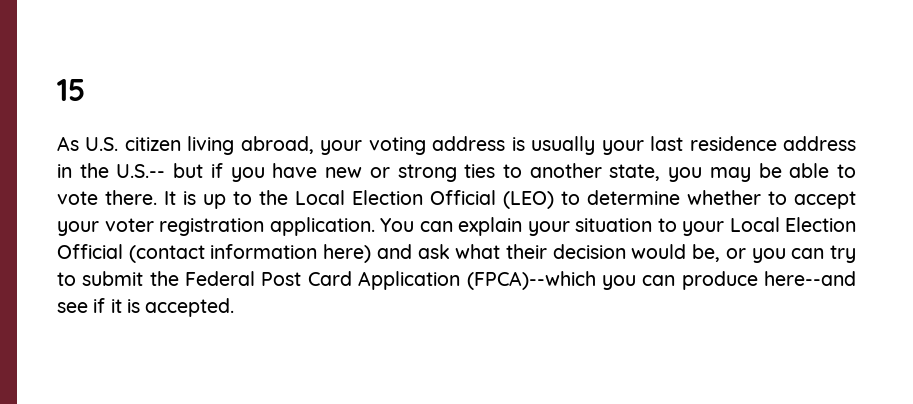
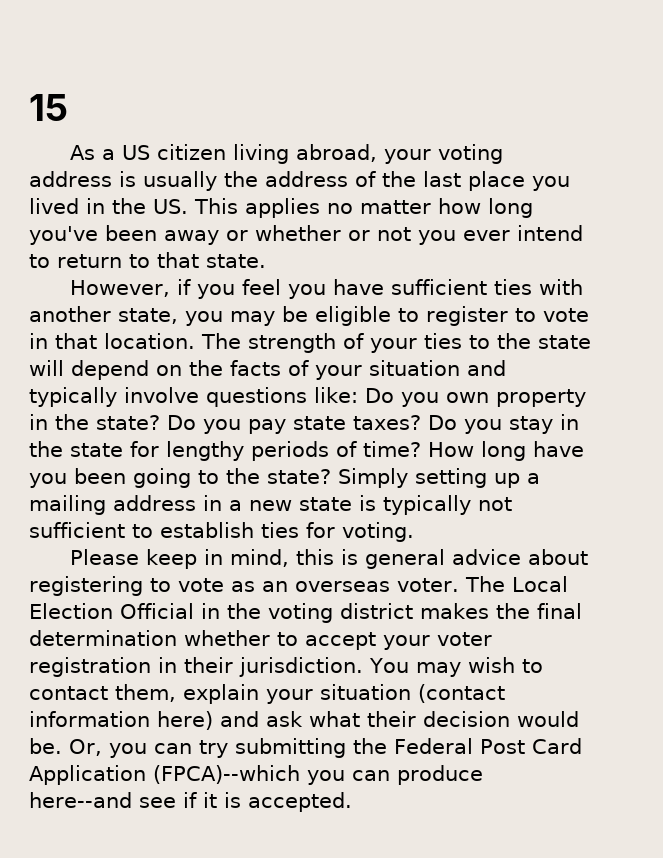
- As U.S. citizen living abroad, your voting address is usually your last residence address in the U.S.-- but if you have new or strong ties to another state, you may be able to vote there. It is up to the Local Election Official (LEO) to determine whether to accept your voter registration application. You can explain your situation to your Local Election Official (contact information here) and ask what their decision would be, or you can try to submit the Federal Post Card Application (FPCA)--which you can produce here--and see if it is accepted.
+ As a US citizen living abroad, your voting address is usually the address of the last place you lived in the US. This applies no matter how long you've been away or whether or not you ever intend to return to that state.
+ However, if you feel you have sufficient ties with another state, you may be eligible to register to vote in that location. The strength of your ties to the state will depend on the facts of your situation and typically involve questions like: Do you own property in the state? Do you pay state taxes? Do you stay in the state for lengthy periods of time? How long have you been going to the state? Simply setting up a mailing address in a new state is typically not sufficient to establish ties for voting.
+ Please keep in mind, this is general advice about registering to vote as an overseas voter. The Local Election Official in the voting district makes the final determination whether to accept your voter registration in their jurisdiction. You may wish to contact them, explain your situation (contact information here) and ask what their decision would be. Or, you can try submitting the Federal Post Card Application (FPCA)--which you can produce here--and see if it is accepted.

